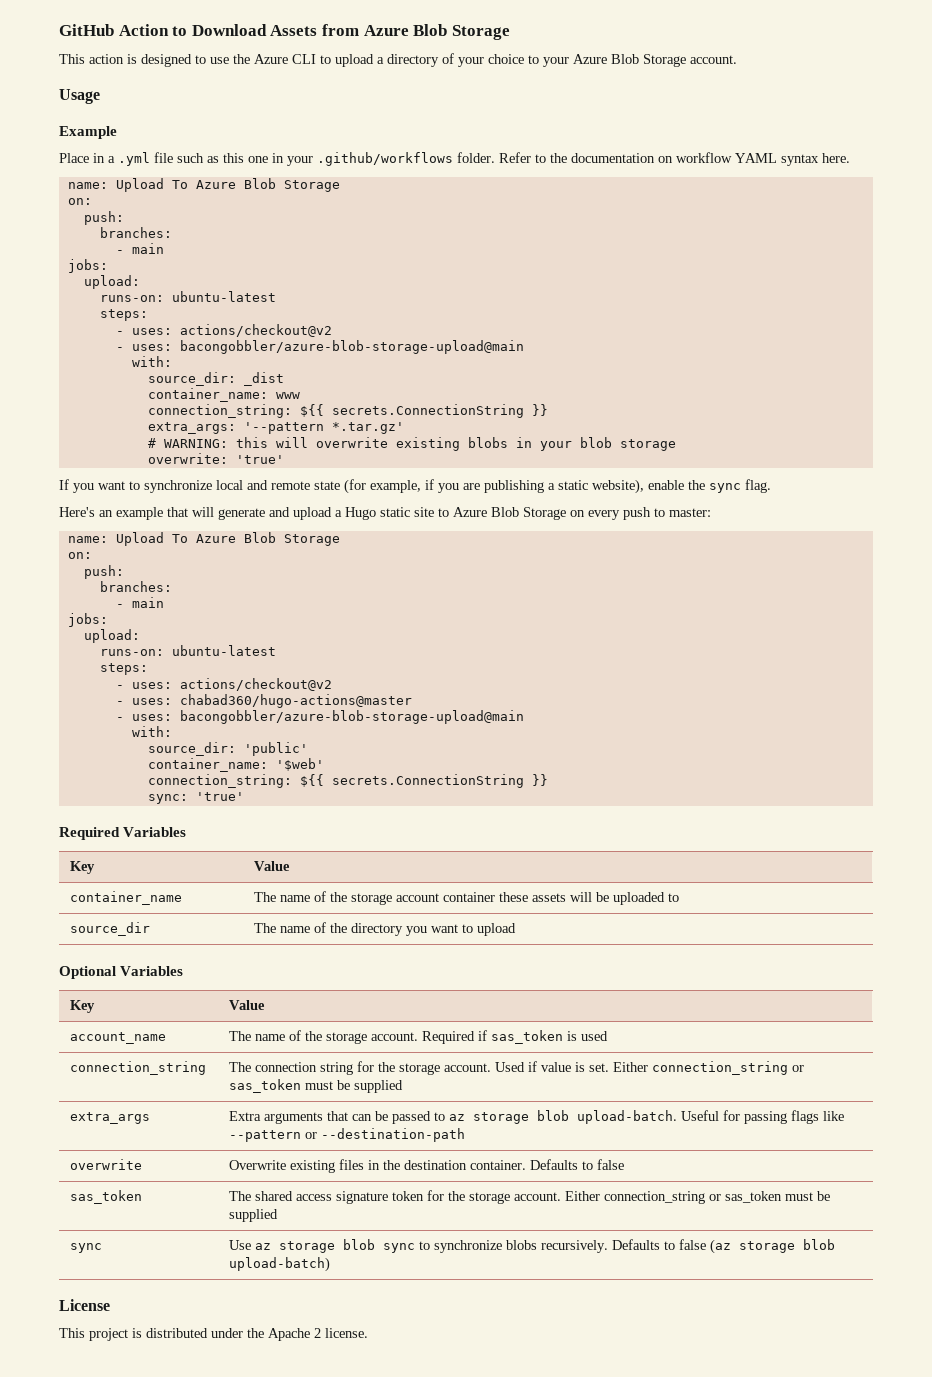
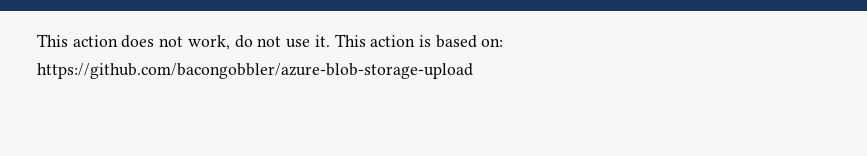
- GitHub Action to Download Assets from Azure Blob Storage
- This action is designed to use the Azure CLI to upload a directory of your choice to your Azure Blob Storage account.
- Usage
- Example
- Place in a .yml file such as this one in your .github/workflows folder. Refer to the documentation on workflow YAML syntax here.
- name: Upload To Azure Blob Storage
- on:
- push:
- branches:
- - main
- jobs:
- upload:
- runs-on: ubuntu-latest
- steps:
- - uses: actions/checkout@v2
- - uses: bacongobbler/azure-blob-storage-upload@main
- with:
- source_dir: _dist
- container_name: www
- connection_string: ${{ secrets.ConnectionString }}
- extra_args: '--pattern *.tar.gz'
- # WARNING: this will overwrite existing blobs in your blob storage
- overwrite: 'true'
- If you want to synchronize local and remote state (for example, if you are publishing a static website), enable the sync flag.
- Here's an example that will generate and upload a Hugo static site to Azure Blob Storage on every push to master:
- name: Upload To Azure Blob Storage
- on:
- push:
- branches:
- - main
- jobs:
- upload:
- runs-on: ubuntu-latest
- steps:
- - uses: actions/checkout@v2
- - uses: chabad360/hugo-actions@master
- - uses: bacongobbler/azure-blob-storage-upload@main
- with:
- source_dir: 'public'
- container_name: '$web'
- connection_string: ${{ secrets.ConnectionString }}
- sync: 'true'
- Required Variables
- Key | Value
- container_name | The name of the storage account container these assets will be uploaded to
- source_dir | The name of the directory you want to upload
- Optional Variables
- Key | Value
- account_name | The name of the storage account. Required if sas_token is used
- connection_string | The connection string for the storage account. Used if value is set. Either connection_string or sas_token must be supplied
- extra_args | Extra arguments that can be passed to az storage blob upload-batch. Useful for passing flags like --pattern or --destination-path
- overwrite | Overwrite existing files in the destination container. Defaults to false
- sas_token | The shared access signature token for the storage account. Either connection_string or sas_token must be supplied
- sync | Use az storage blob sync to synchronize blobs recursively. Defaults to false (az storage blob upload-batch)
- License
- This project is distributed under the Apache 2 license.
+ This action does not work, do not use it. This action is based on: https://github.com/bacongobbler/azure-blob-storage-upload

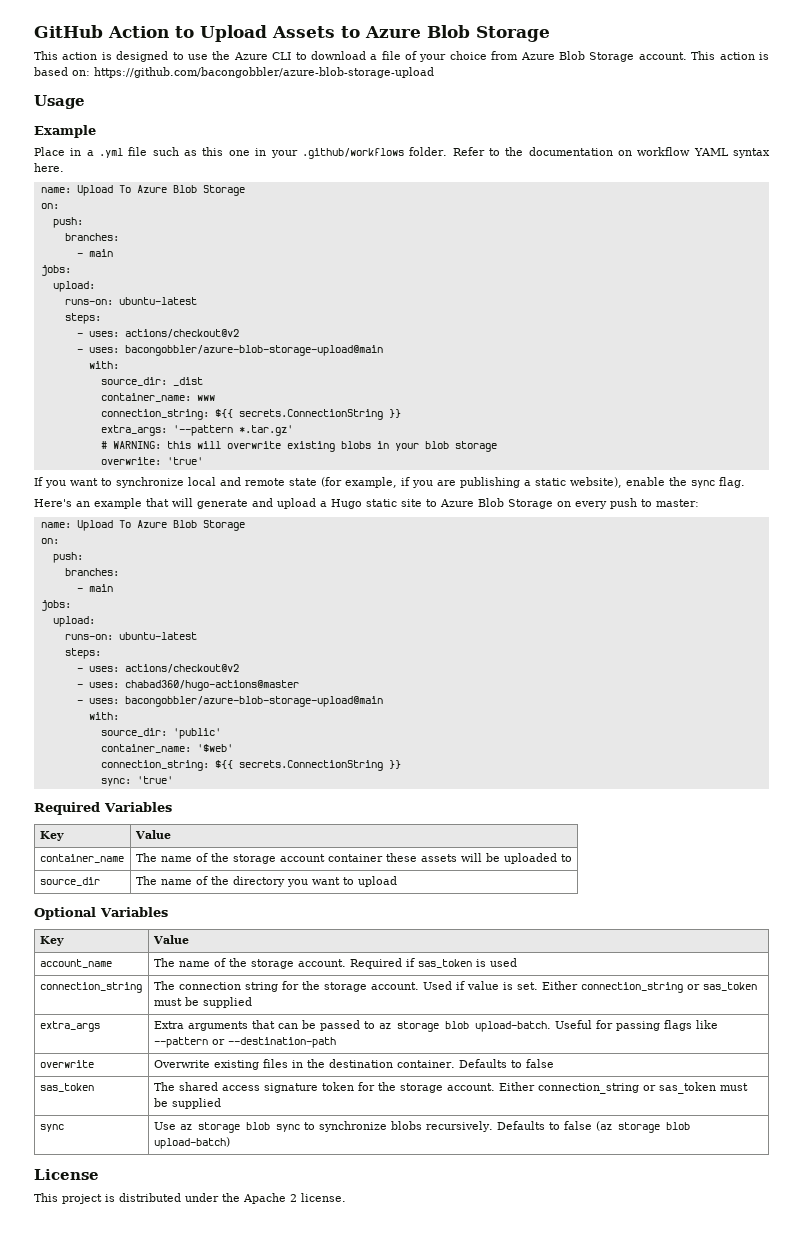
- This action does not work, do not use it.
+ GitHub Action to Upload Assets to Azure Blob Storage
+ This action is designed to use the Azure CLI to download a file of your choice from Azure Blob Storage account.
+ Usage
+ Example
+ Place in a .yml file such as this one in your .github/workflows folder. Refer to the documentation on workflow YAML syntax here.
+ name: Upload To Azure Blob Storage
+ on:
+ push:
+ branches:
+ - main
+ jobs:
+ upload:
+ runs-on: ubuntu-latest
+ steps:
+ - uses: actions/checkout@v2
+ - uses: bacongobbler/azure-blob-storage-upload@main
+ with:
+ source_dir: _dist
+ container_name: www
+ connection_string: ${{ secrets.ConnectionString }}
+ extra_args: '--pattern *.tar.gz'
+ # WARNING: this will overwrite existing blobs in your blob storage
+ overwrite: 'true'
+ If you want to synchronize local and remote state (for example, if you are publishing a static website), enable the sync flag.
+ Here's an example that will generate and upload a Hugo static site to Azure Blob Storage on every push to master:
+ name: Upload To Azure Blob Storage
+ on:
+ push:
+ branches:
+ - main
+ jobs:
+ upload:
+ runs-on: ubuntu-latest
+ steps:
+ - uses: actions/checkout@v2
+ - uses: chabad360/hugo-actions@master
+ - uses: bacongobbler/azure-blob-storage-upload@main
+ with:
+ source_dir: 'public'
+ container_name: '$web'
+ connection_string: ${{ secrets.ConnectionString }}
+ sync: 'true'
+ Required Variables
+ Key | Value
+ container_name | The name of the storage account container these assets will be uploaded to
+ source_dir | The name of the directory you want to upload
+ Optional Variables
+ Key | Value
+ account_name | The name of the storage account. Required if sas_token is used
+ connection_string | The connection string for the storage account. Used if value is set. Either connection_string or sas_token must be supplied
+ extra_args | Extra arguments that can be passed to az storage blob upload-batch. Useful for passing flags like --pattern or --destination-path
+ overwrite | Overwrite existing files in the destination container. Defaults to false
+ sas_token | The shared access signature token for the storage account. Either connection_string or sas_token must be supplied
+ sync | Use az storage blob sync to synchronize blobs recursively. Defaults to false (az storage blob upload-batch)
+ License
+ This project is distributed under the Apache 2 license.

